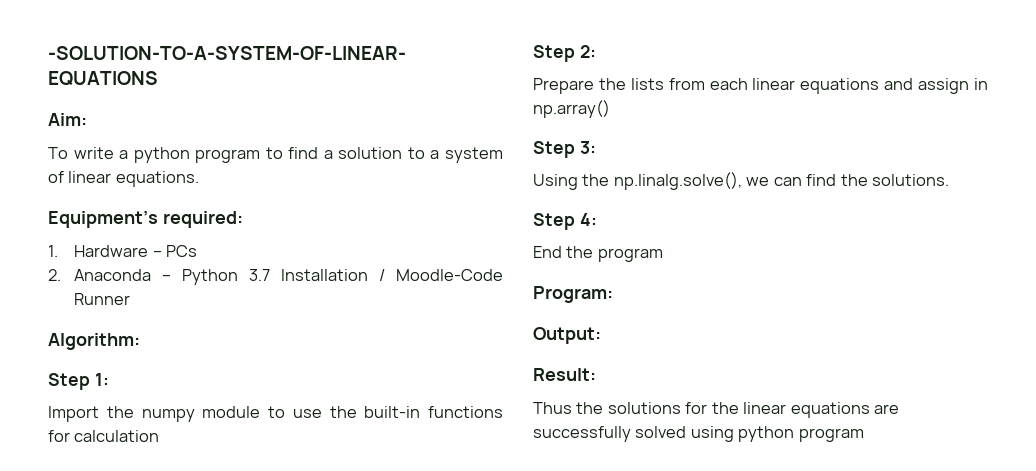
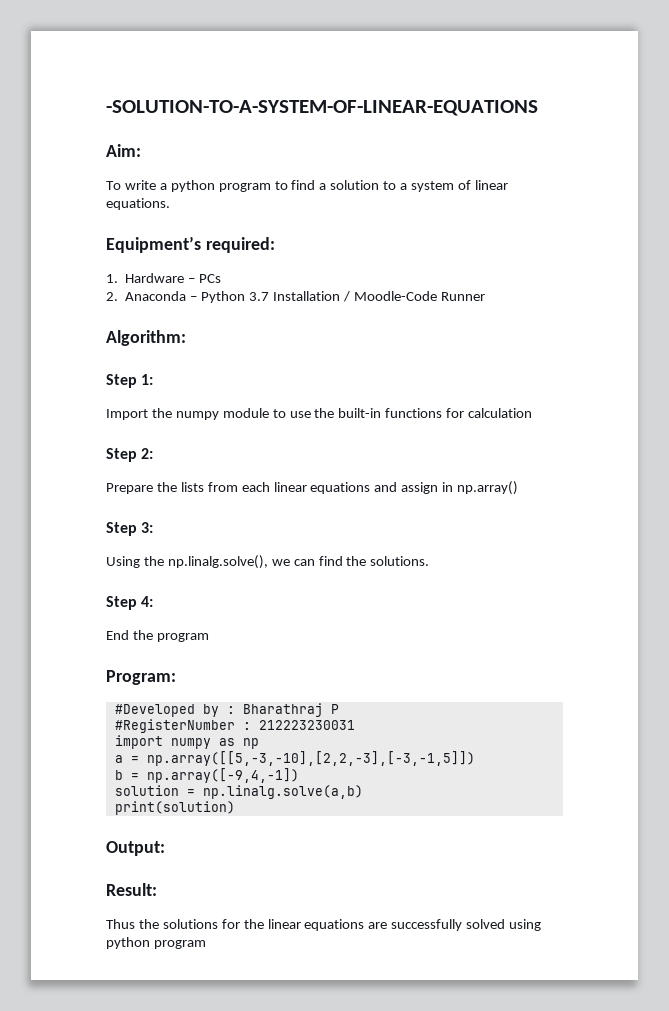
+ #Developed by : Bharathraj P
+ #RegisterNumber : 212223230031
+ import numpy as np
+ a = np.array([[5,-3,-10],[2,2,-3],[-3,-1,5]])
+ b = np.array([-9,4,-1])
+ solution = np.linalg.solve(a,b)
+ print(solution)

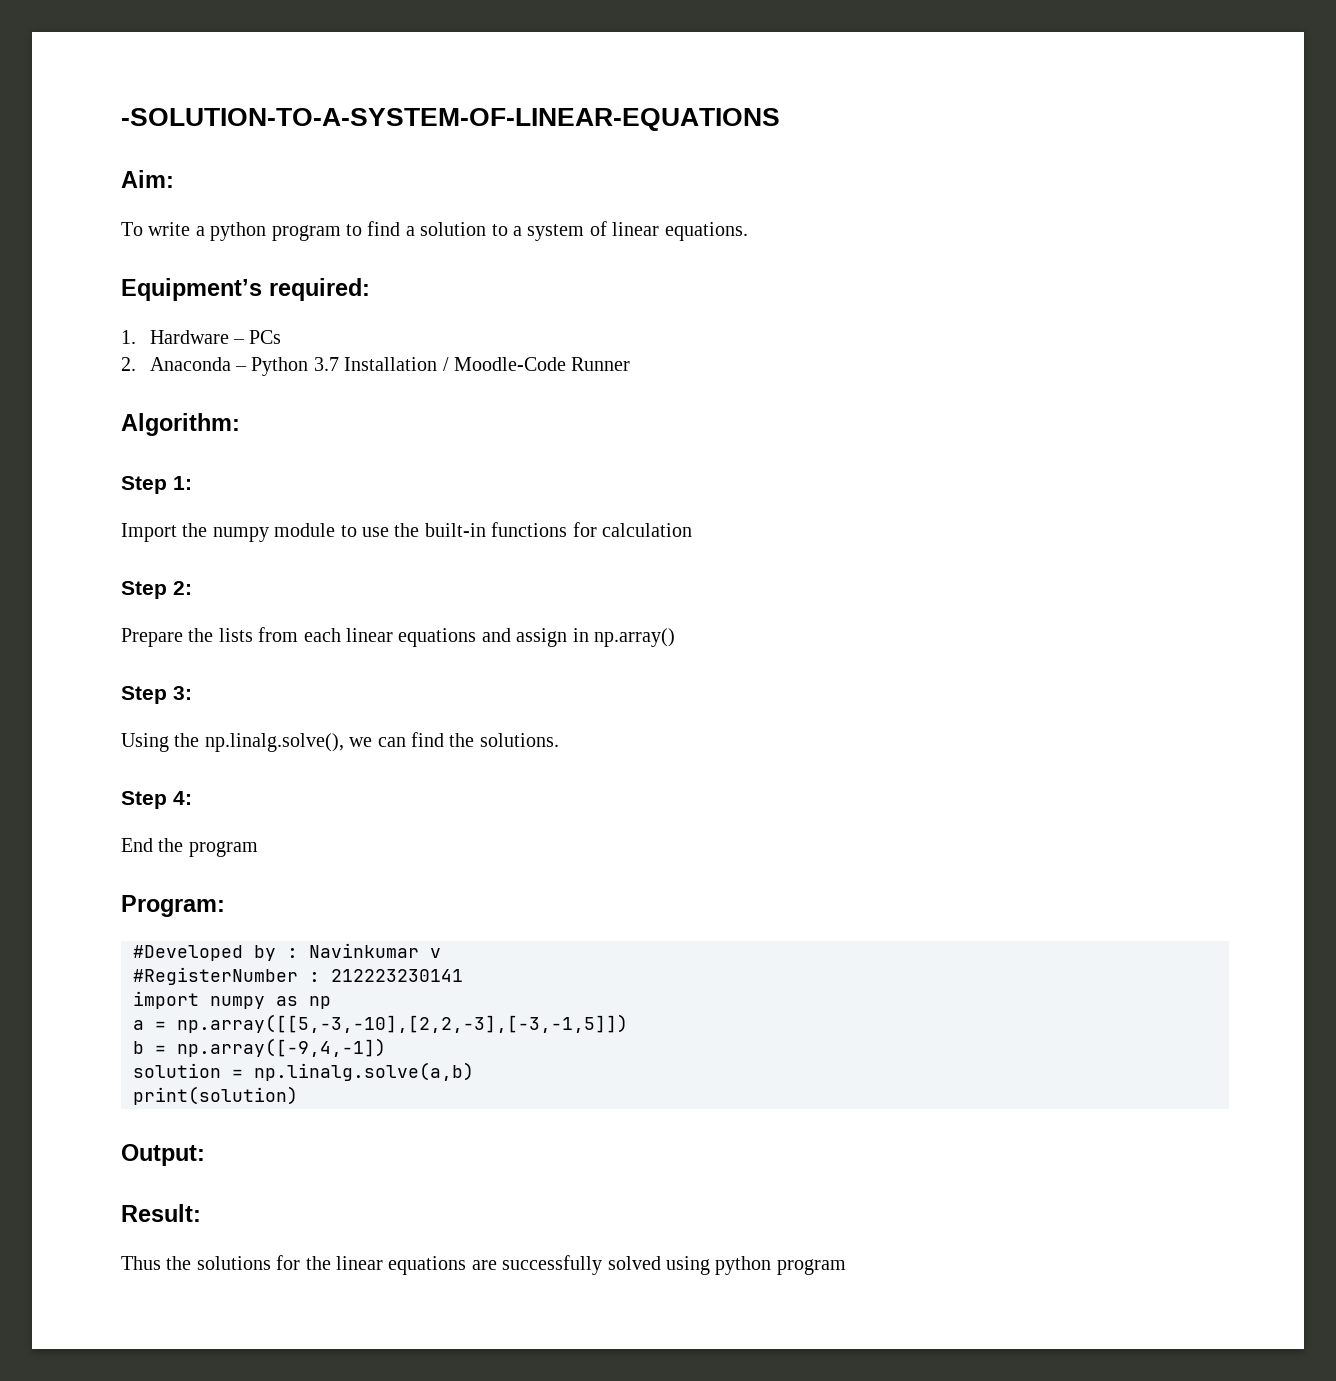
- #Developed by : Bharathraj P
+ #Developed by : Navinkumar v
- #RegisterNumber : 212223230031
+ #RegisterNumber : 212223230141

